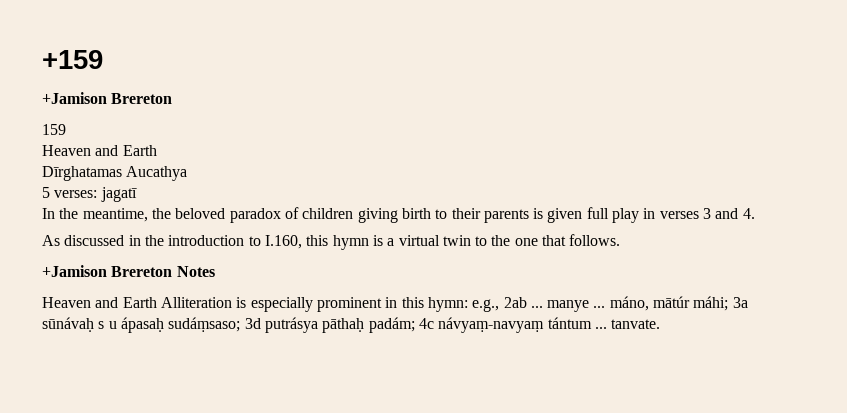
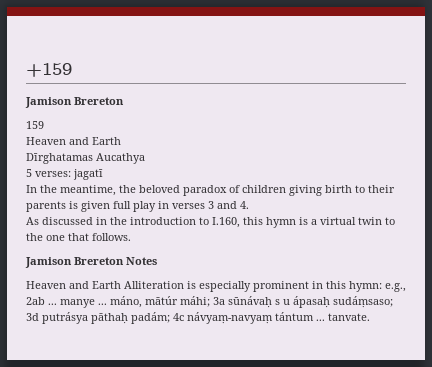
  +159
- +Jamison Brereton
+ Jamison Brereton
- +Jamison Brereton Notes
+ Jamison Brereton Notes

